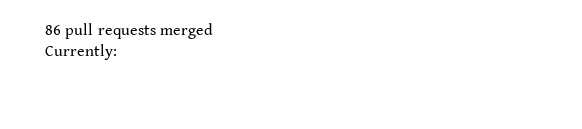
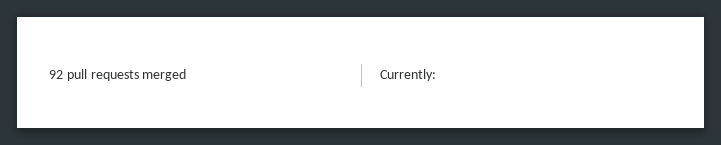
- 86 pull requests merged
+ 92 pull requests merged

